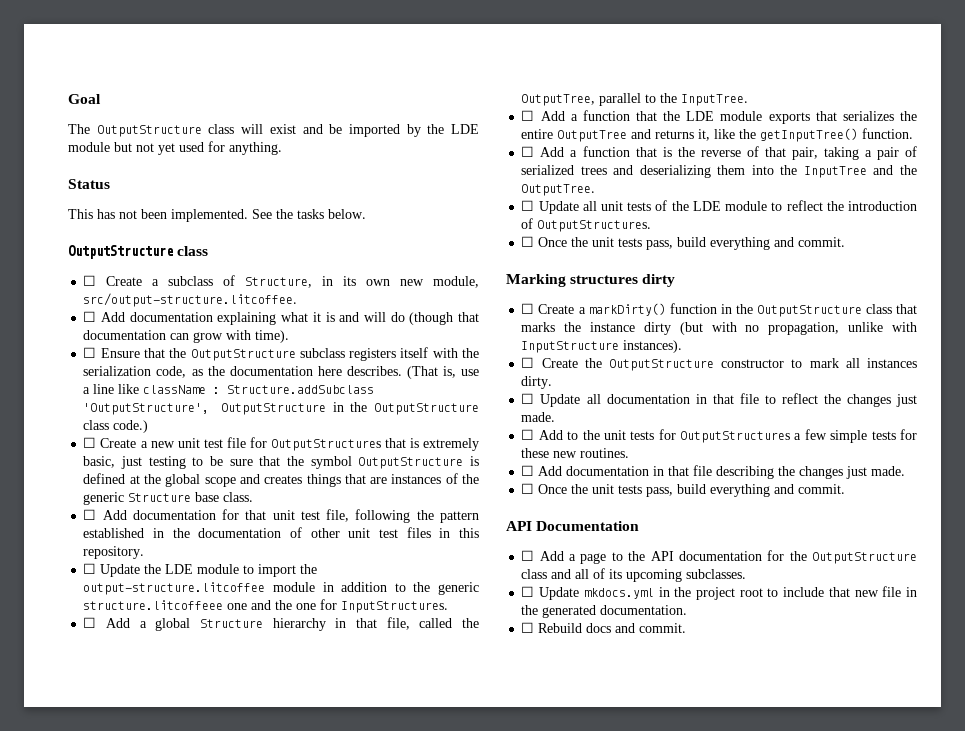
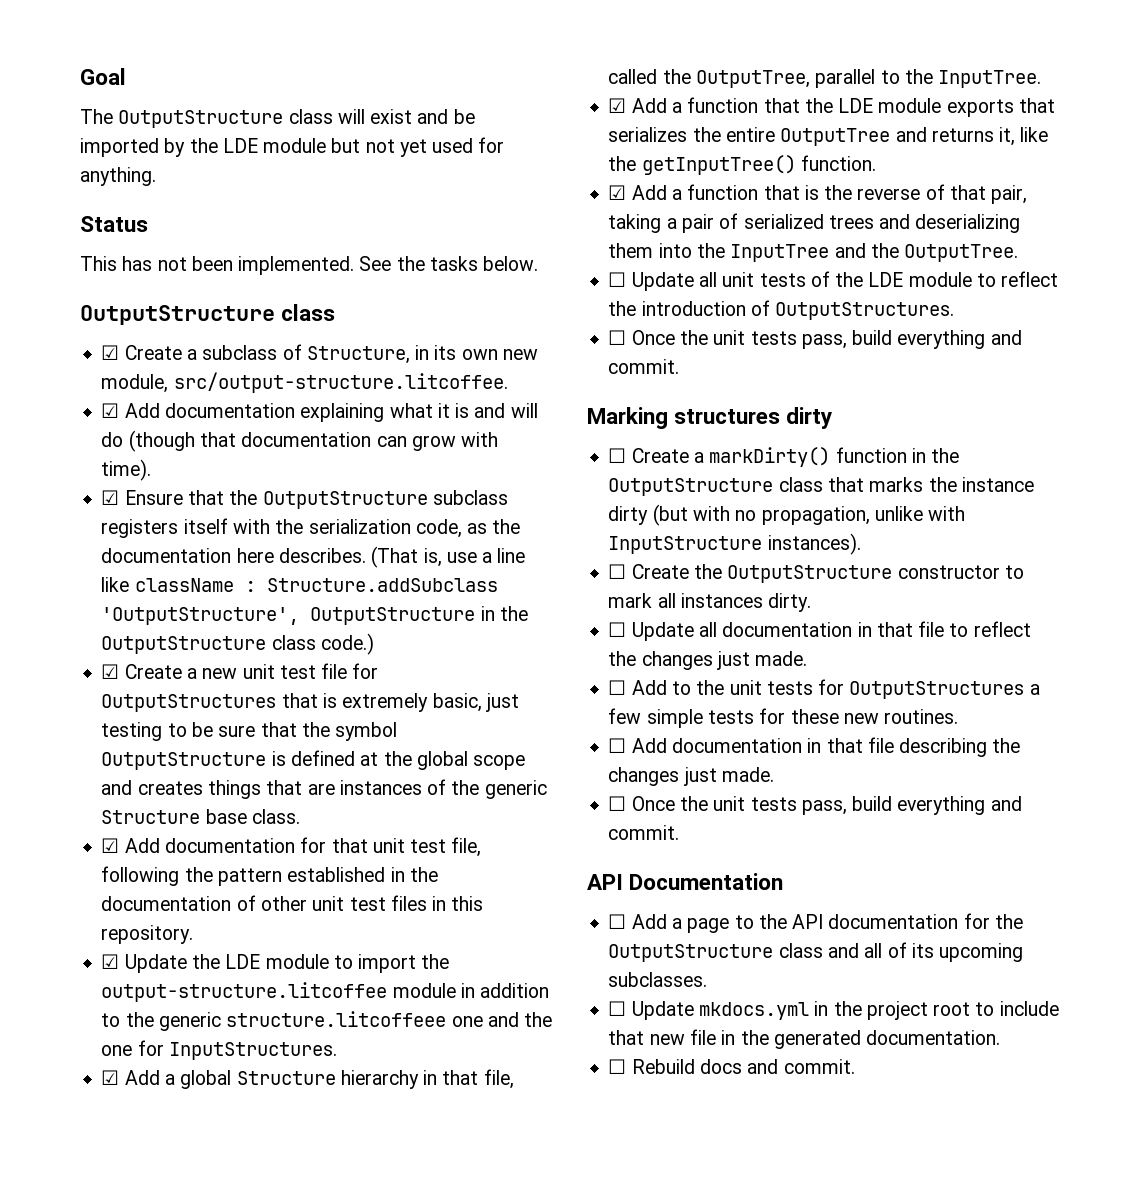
- ☐ Create a subclass of Structure, in its own new module, src/output-structure.litcoffee.
+ ☑ Create a subclass of Structure, in its own new module, src/output-structure.litcoffee.
- ☐ Add documentation explaining what it is and will do (though that documentation can grow with time).
+ ☑ Add documentation explaining what it is and will do (though that documentation can grow with time).
- ☐ Ensure that the OutputStructure subclass registers itself with the serialization code, as the documentation here describes.
+ ☑ Ensure that the OutputStructure subclass registers itself with the serialization code, as the documentation here describes.
- ☐ Create a new unit test file for OutputStructures that is extremely basic, just testing to be sure that the symbol OutputStructure is defined at the global scope and creates things that are instances of the generic Structure base class.
+ ☑ Create a new unit test file for OutputStructures that is extremely basic, just testing to be sure that the symbol OutputStructure is defined at the global scope and creates things that are instances of the generic Structure base class.
- ☐ Add documentation for that unit test file, following the pattern established in the documentation of other unit test files in this repository.
+ ☑ Add documentation for that unit test file, following the pattern established in the documentation of other unit test files in this repository.
- ☐ Update the LDE module to import the output-structure.litcoffee module in addition to the generic structure.litcoffeee one and the one for InputStructures.
+ ☑ Update the LDE module to import the output-structure.litcoffee module in addition to the generic structure.litcoffeee one and the one for InputStructures.
- ☐ Add a global Structure hierarchy in that file, called the OutputTree, parallel to the InputTree.
+ ☑ Add a global Structure hierarchy in that file, called the OutputTree, parallel to the InputTree.
- ☐ Add a function that the LDE module exports that serializes the entire OutputTree and returns it, like the getInputTree() function.
+ ☑ Add a function that the LDE module exports that serializes the entire OutputTree and returns it, like the getInputTree() function.
- ☐ Add a function that is the reverse of that pair, taking a pair of serialized trees and deserializing them into the InputTree and the OutputTree.
+ ☑ Add a function that is the reverse of that pair, taking a pair of serialized trees and deserializing them into the InputTree and the OutputTree.

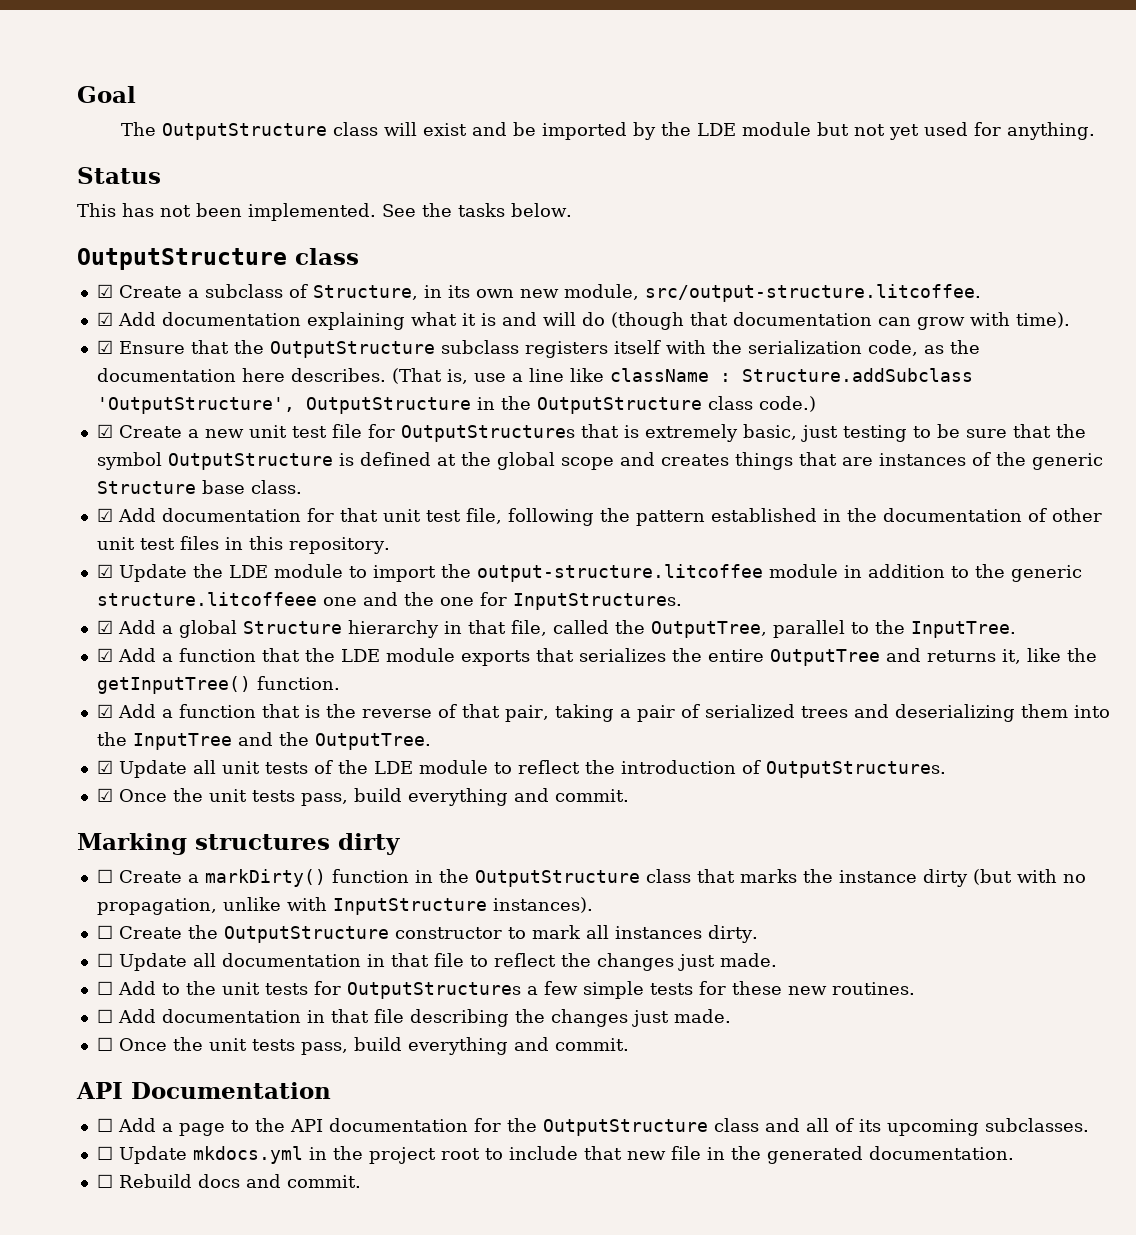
- ☐ Update all unit tests of the LDE module to reflect the introduction of OutputStructures.
- ☐ Once the unit tests pass, build everything and commit.
+ ☑ Update all unit tests of the LDE module to reflect the introduction of OutputStructures.
+ ☑ Once the unit tests pass, build everything and commit.

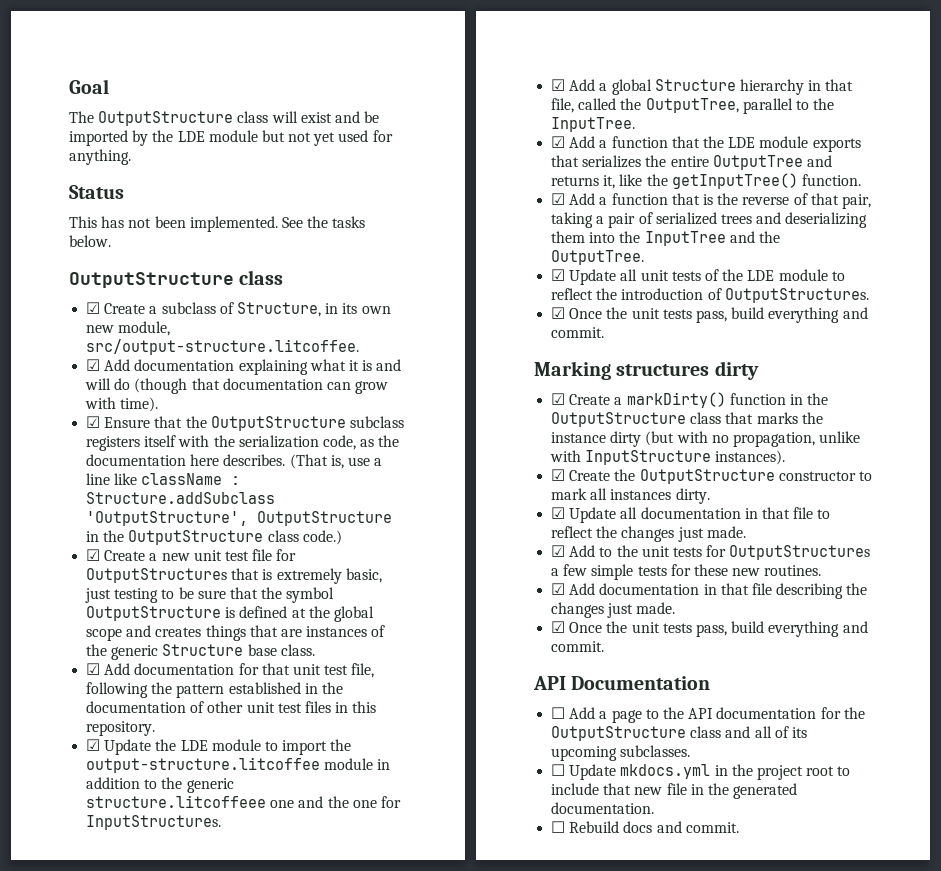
- ☐ Create a markDirty() function in the OutputStructure class that marks the instance dirty (but with no propagation, unlike with InputStructure instances).
+ ☑ Create a markDirty() function in the OutputStructure class that marks the instance dirty (but with no propagation, unlike with InputStructure instances).
- ☐ Create the OutputStructure constructor to mark all instances dirty.
+ ☑ Create the OutputStructure constructor to mark all instances dirty.
- ☐ Update all documentation in that file to reflect the changes just made.
+ ☑ Update all documentation in that file to reflect the changes just made.
- ☐ Add to the unit tests for OutputStructures a few simple tests for these new routines.
+ ☑ Add to the unit tests for OutputStructures a few simple tests for these new routines.
- ☐ Add documentation in that file describing the changes just made.
- ☐ Once the unit tests pass, build everything and commit.
+ ☑ Add documentation in that file describing the changes just made.
+ ☑ Once the unit tests pass, build everything and commit.

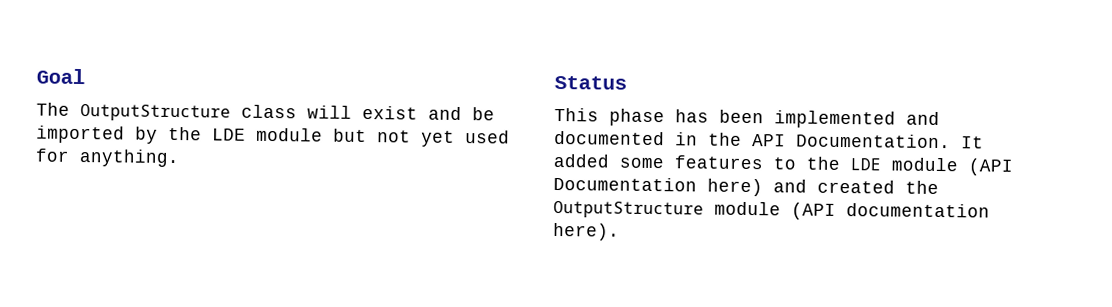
- This has not been implemented. See the tasks below.
- OutputStructure class
- ☑ Create a subclass of Structure, in its own new module, src/output-structure.litcoffee.
- ☑ Add documentation explaining what it is and will do (though that documentation can grow with time).
- ☑ Ensure that the OutputStructure subclass registers itself with the serialization code, as the documentation here describes. (That is, use a line like className : Structure.addSubclass 'OutputStructure', OutputStructure in the OutputStructure class code.)
- ☑ Create a new unit test file for OutputStructures that is extremely basic, just testing to be sure that the symbol OutputStructure is defined at the global scope and creates things that are instances of the generic Structure base class.
- ☑ Add documentation for that unit test file, following the pattern established in the documentation of other unit test files in this repository.
- ☑ Update the LDE module to import the output-structure.litcoffee module in addition to the generic structure.litcoffeee one and the one for InputStructures.
- ☑ Add a global Structure hierarchy in that file, called the OutputTree, parallel to the InputTree.
- ☑ Add a function that the LDE module exports that serializes the entire OutputTree and returns it, like the getInputTree() function.
- ☑ Add a function that is the reverse of that pair, taking a pair of serialized trees and deserializing them into the InputTree and the OutputTree.
- ☑ Update all unit tests of the LDE module to reflect the introduction of OutputStructures.
- ☑ Once the unit tests pass, build everything and commit.
- Marking structures dirty
- ☑ Create a markDirty() function in the OutputStructure class that marks the instance dirty (but with no propagation, unlike with InputStructure instances).
- ☑ Create the OutputStructure constructor to mark all instances dirty.
- ☑ Update all documentation in that file to reflect the changes just made.
- ☑ Add to the unit tests for OutputStructures a few simple tests for these new routines.
- ☑ Add documentation in that file describing the changes just made.
- ☑ Once the unit tests pass, build everything and commit.
- API Documentation
- ☐ Add a page to the API documentation for the OutputStructure class and all of its upcoming subclasses.
- ☐ Update mkdocs.yml in the project root to include that new file in the generated documentation.
- ☐ Rebuild docs and commit.
+ This phase has been implemented and documented in the API Documentation. It added some features to the LDE module (API Documentation here) and created the OutputStructure module (API documentation here).

